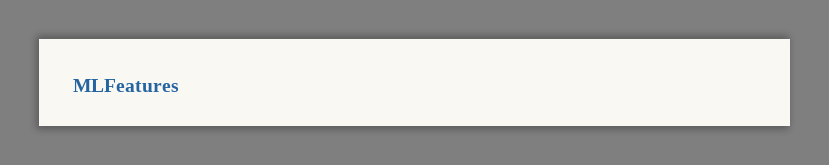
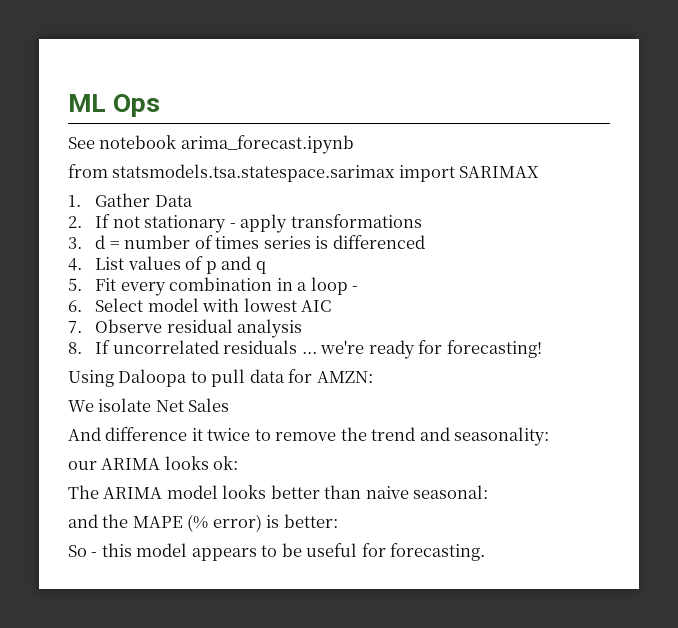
- MLFeatures
+ ML Ops
+ See notebook arima_forecast.ipynb
+ from statsmodels.tsa.statespace.sarimax import SARIMAX
+ 1. Gather Data
+ 2. If not stationary - apply transformations
+ 3. d = number of times series is differenced
+ 4. List values of p and q
+ 5. Fit every combination in a loop -
+ 6. Select model with lowest AIC
+ 7. Observe residual analysis
+ 8. If uncorrelated residuals ... we're ready for forecasting!
+ Using Daloopa to pull data for AMZN:
+ We isolate Net Sales
+ And difference it twice to remove the trend and seasonality:
+ our ARIMA looks ok:
+ The ARIMA model looks better than naive seasonal:
+ and the MAPE (% error) is better:
+ So - this model appears to be useful for forecasting.

